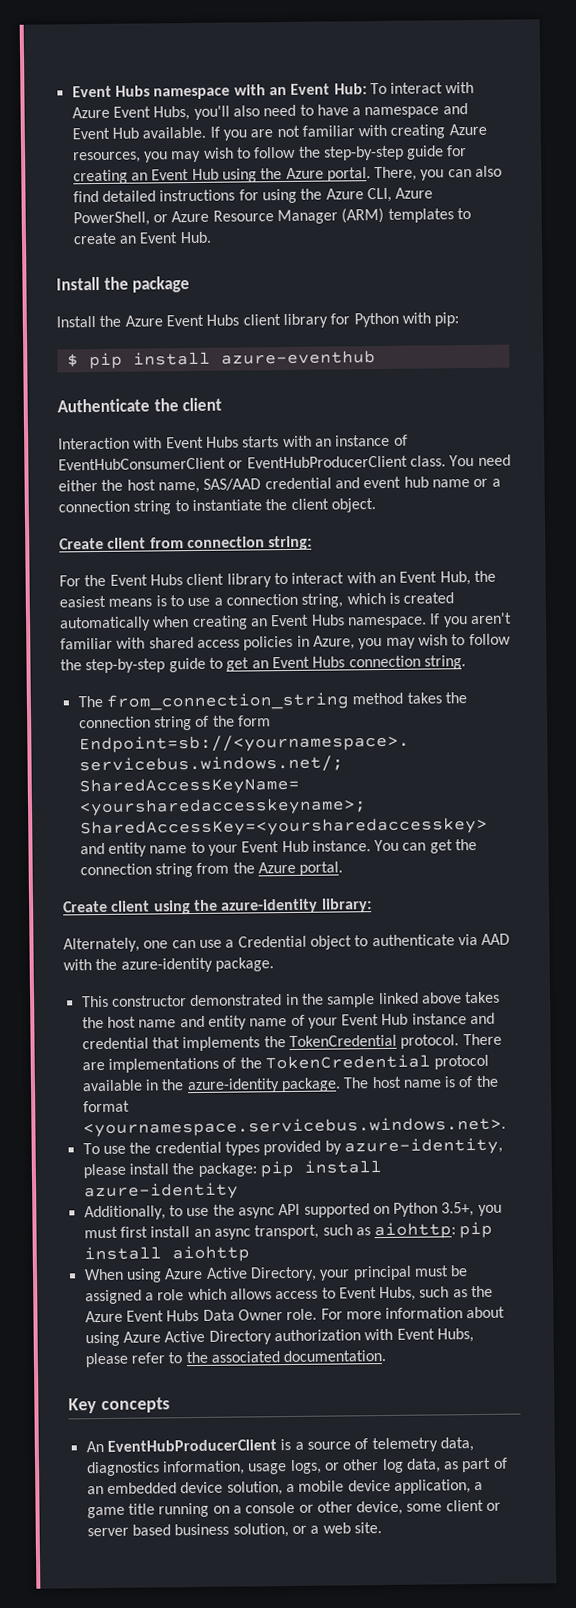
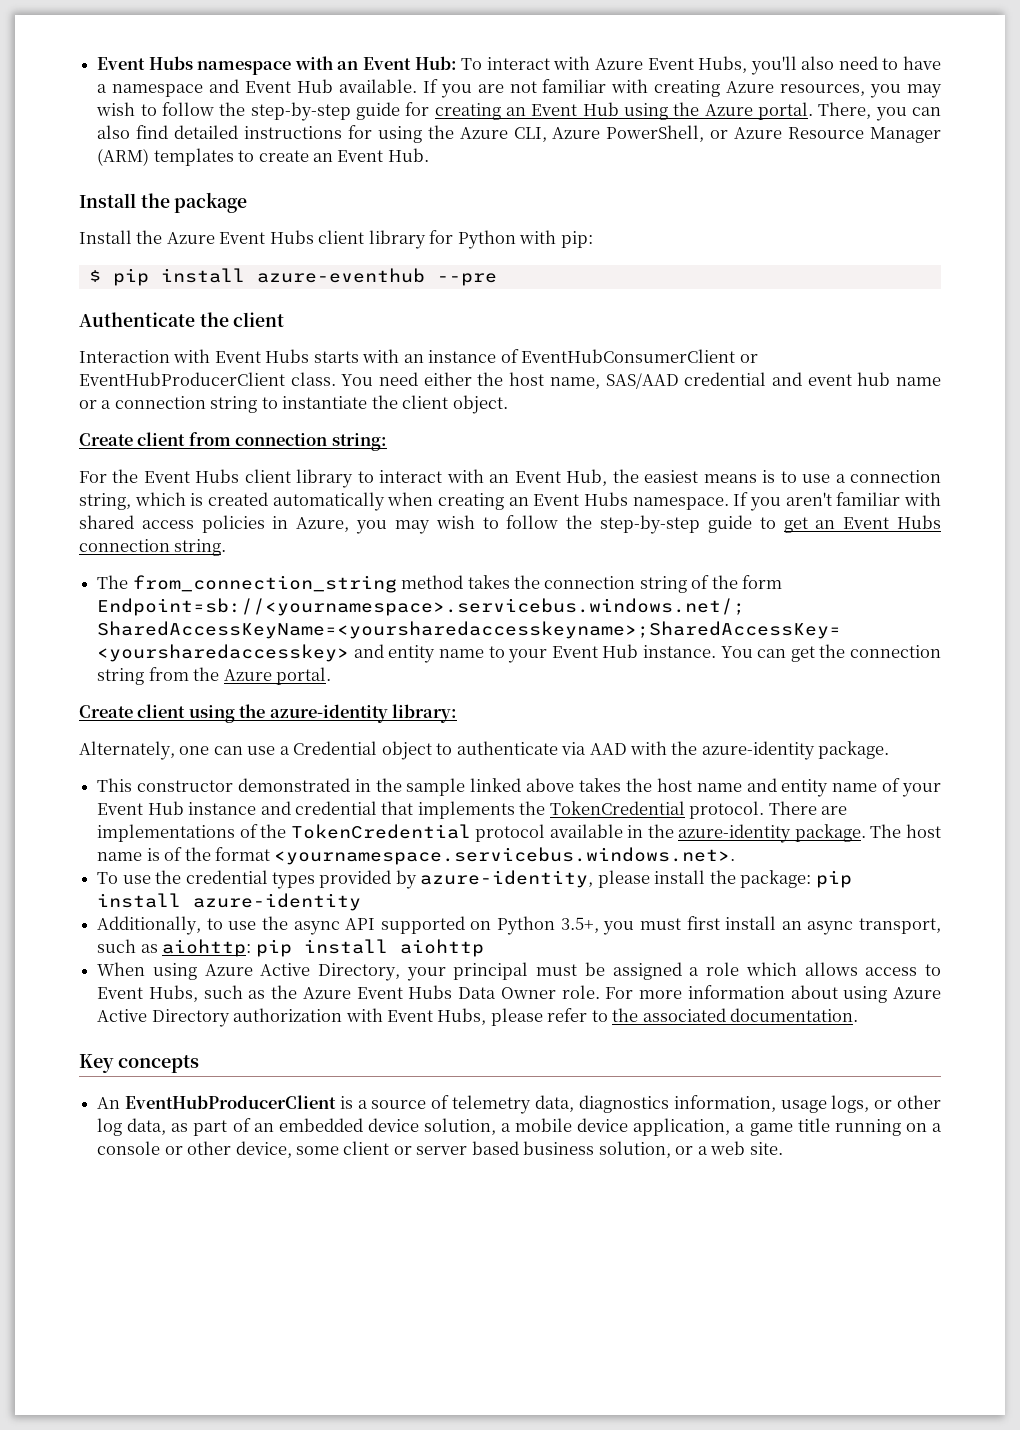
- $ pip install azure-eventhub
+ $ pip install azure-eventhub --pre

